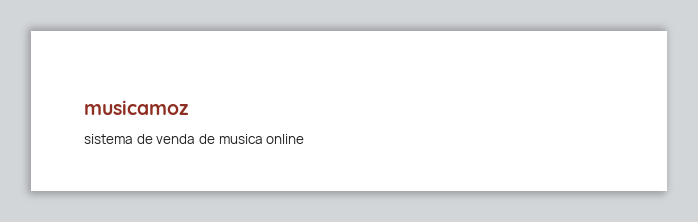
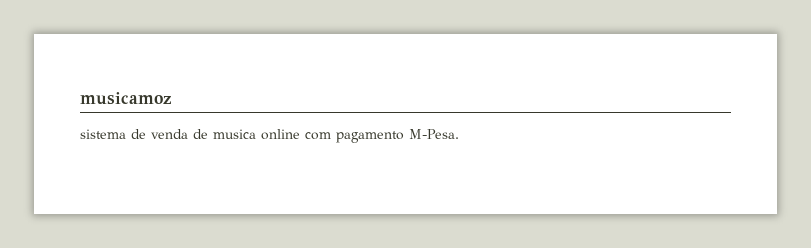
- sistema de venda de musica online
+ sistema de venda de musica online com pagamento M-Pesa.

